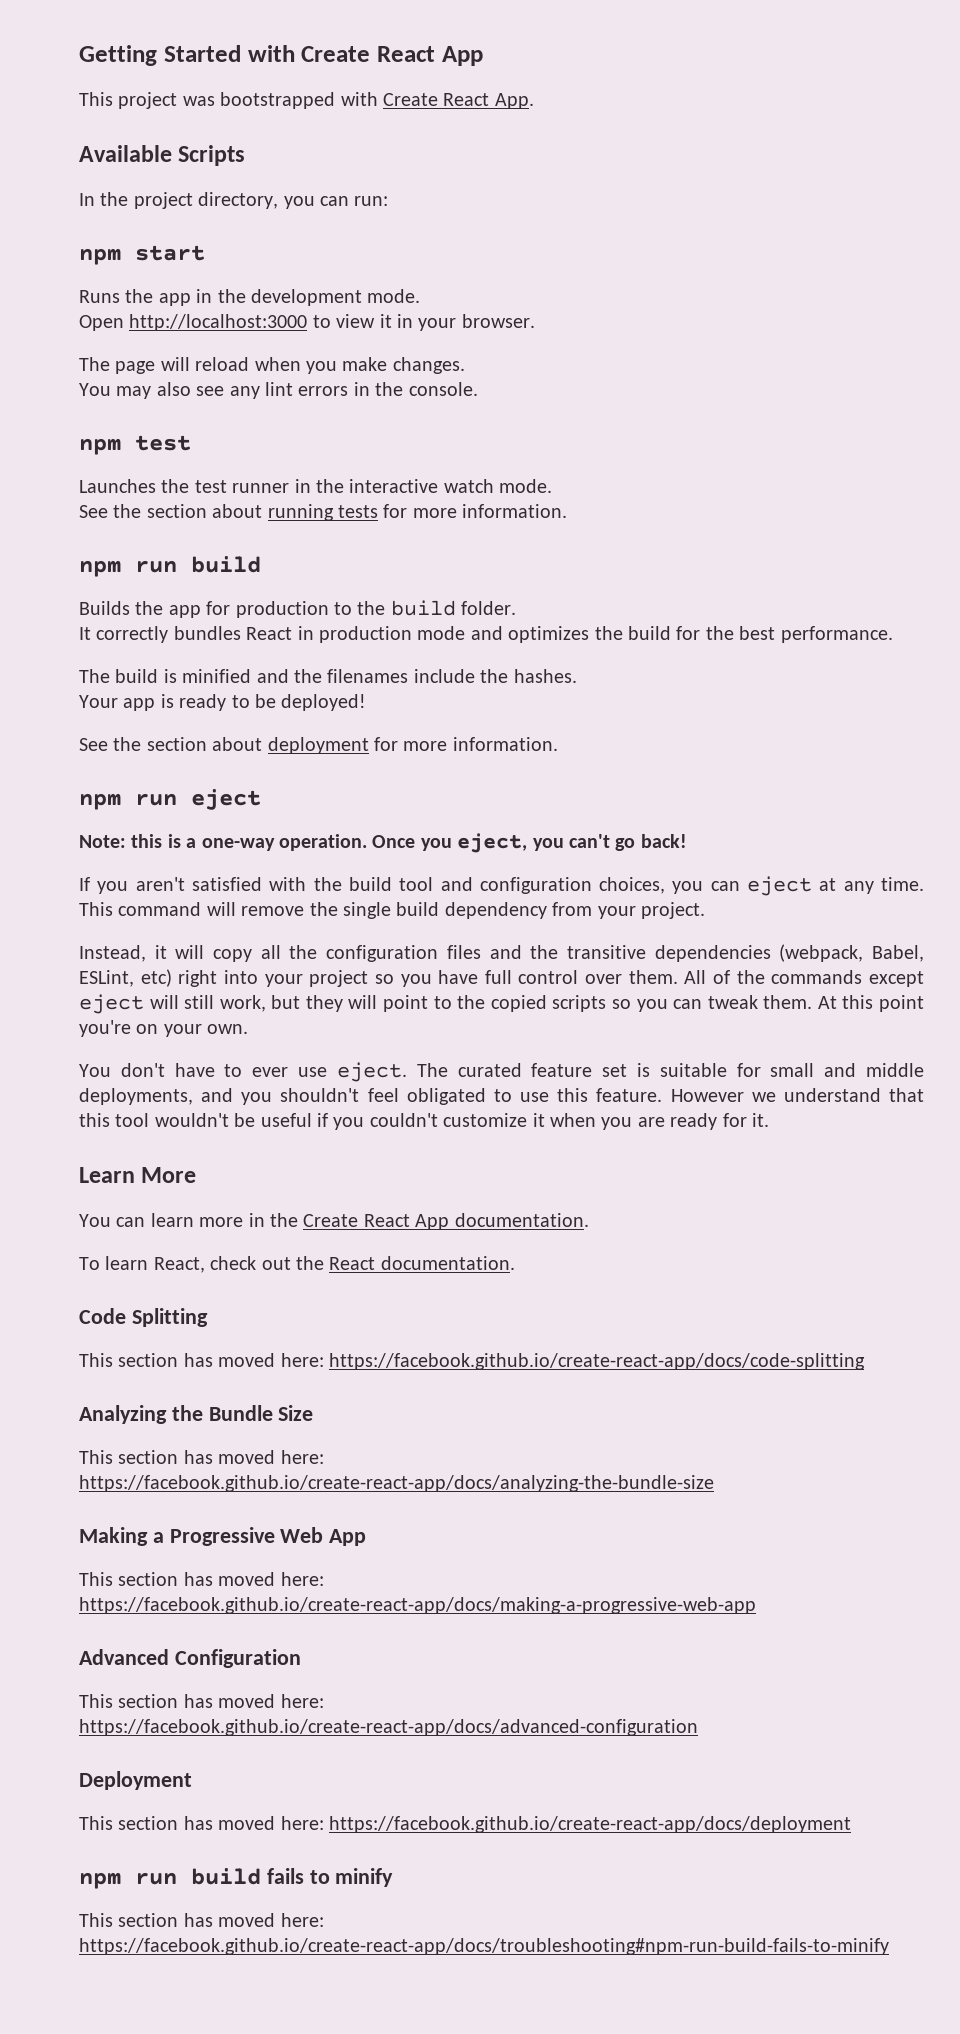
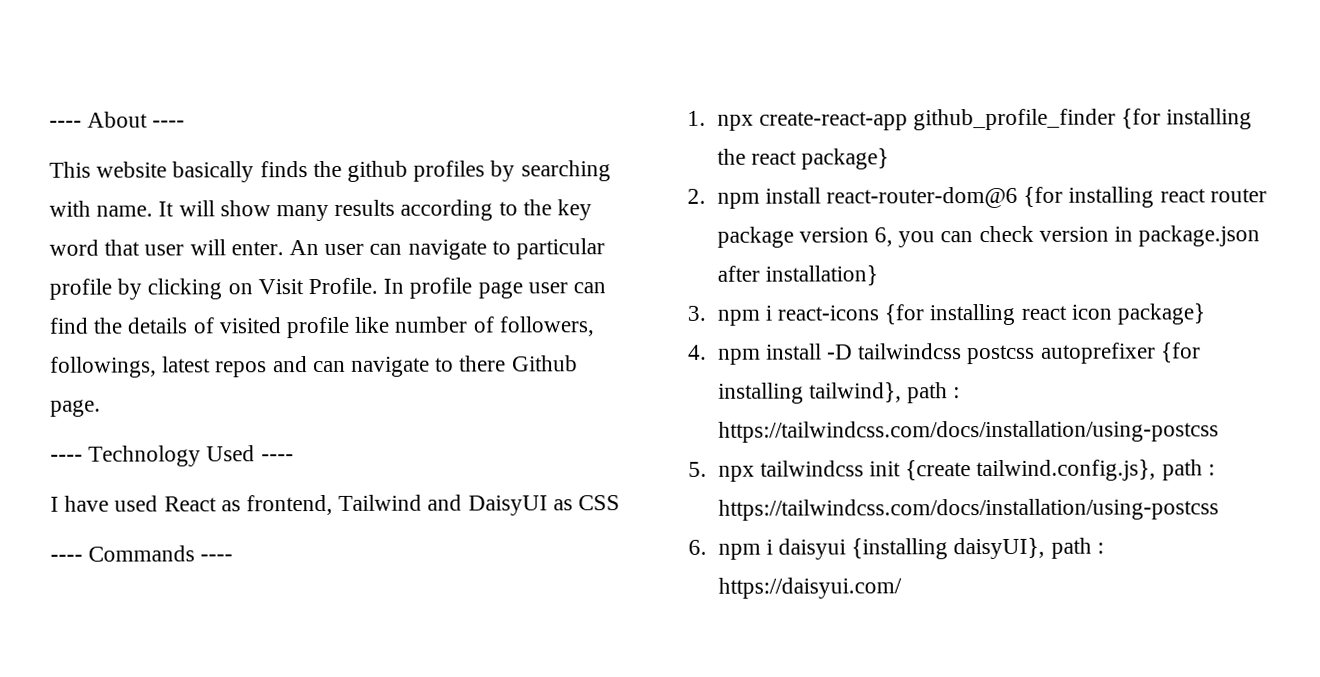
- Getting Started with Create React App
- This project was bootstrapped with Create React App.
- Available Scripts
- In the project directory, you can run:
- npm start
- Runs the app in the development mode.
- Open http://localhost:3000 to view it in your browser.
- The page will reload when you make changes.
- You may also see any lint errors in the console.
- npm test
- Launches the test runner in the interactive watch mode.
- See the section about running tests for more information.
- npm run build
- Builds the app for production to the build folder.
- It correctly bundles React in production mode and optimizes the build for the best performance.
- The build is minified and the filenames include the hashes.
- Your app is ready to be deployed!
- See the section about deployment for more information.
- npm run eject
- Note: this is a one-way operation. Once you eject, you can't go back!
- If you aren't satisfied with the build tool and configuration choices, you can eject at any time. This command will remove the single build dependency from your project.
- Instead, it will copy all the configuration files and the transitive dependencies (webpack, Babel, ESLint, etc) right into your project so you have full control over them. All of the commands except eject will still work, but they will point to the copied scripts so you can tweak them. At this point you're on your own.
- You don't have to ever use eject. The curated feature set is suitable for small and middle deployments, and you shouldn't feel obligated to use this feature. However we understand that this tool wouldn't be useful if you couldn't customize it when you are ready for it.
- Learn More
- You can learn more in the Create React App documentation.
- To learn React, check out the React documentation.
- Code Splitting
- This section has moved here: https://facebook.github.io/create-react-app/docs/code-splitting
- Analyzing the Bundle Size
- This section has moved here: https://facebook.github.io/create-react-app/docs/analyzing-the-bundle-size
- Making a Progressive Web App
- This section has moved here: https://facebook.github.io/create-react-app/docs/making-a-progressive-web-app
- Advanced Configuration
- This section has moved here: https://facebook.github.io/create-react-app/docs/advanced-configuration
- Deployment
- This section has moved here: https://facebook.github.io/create-react-app/docs/deployment
- npm run build fails to minify
- This section has moved here: https://facebook.github.io/create-react-app/docs/troubleshooting#npm-run-build-fails-to-minify
+ ---- About ----
+ This website basically finds the github profiles by searching with name. It will show many results according to the key word that user will enter. An user can navigate to particular profile by clicking on Visit Profile. In profile page user can find the details of visited profile like number of followers, followings, latest repos and can navigate to there Github page.
+ ---- Technology Used ----
+ I have used React as frontend, Tailwind and DaisyUI as CSS
+ ---- Commands ----
+ 1. npx create-react-app github_profile_finder {for installing the react package}
+ 2. npm install react-router-dom@6 {for installing react router package version 6, you can check version in package.json after installation}
+ 3. npm i react-icons {for installing react icon package}
+ 4. npm install -D tailwindcss postcss autoprefixer {for installing tailwind}, path : https://tailwindcss.com/docs/installation/using-postcss
+ 5. npx tailwindcss init {create tailwind.config.js}, path : https://tailwindcss.com/docs/installation/using-postcss
+ 6. npm i daisyui {installing daisyUI}, path : https://daisyui.com/

